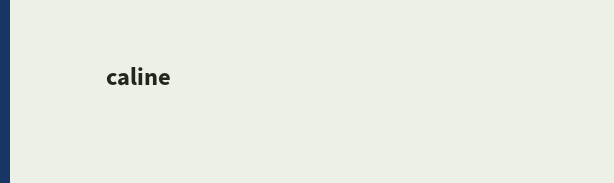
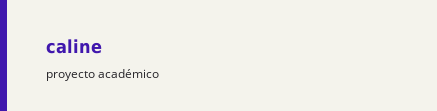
+ proyecto académico

